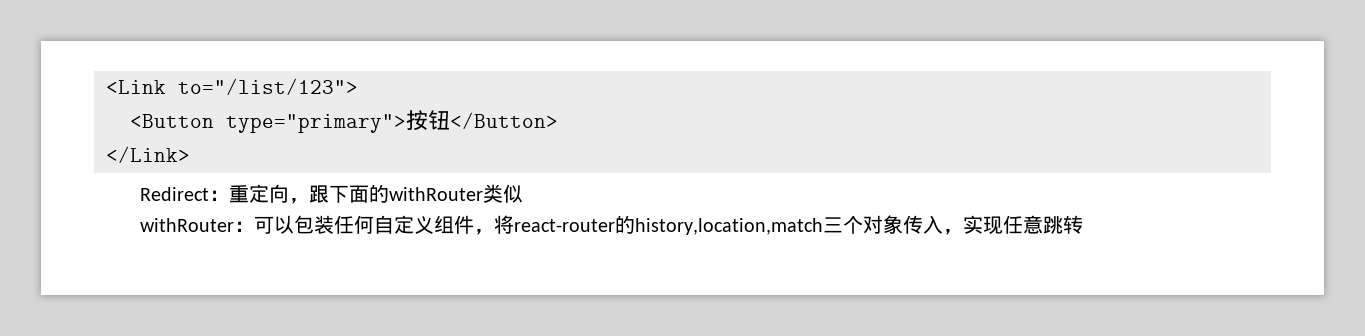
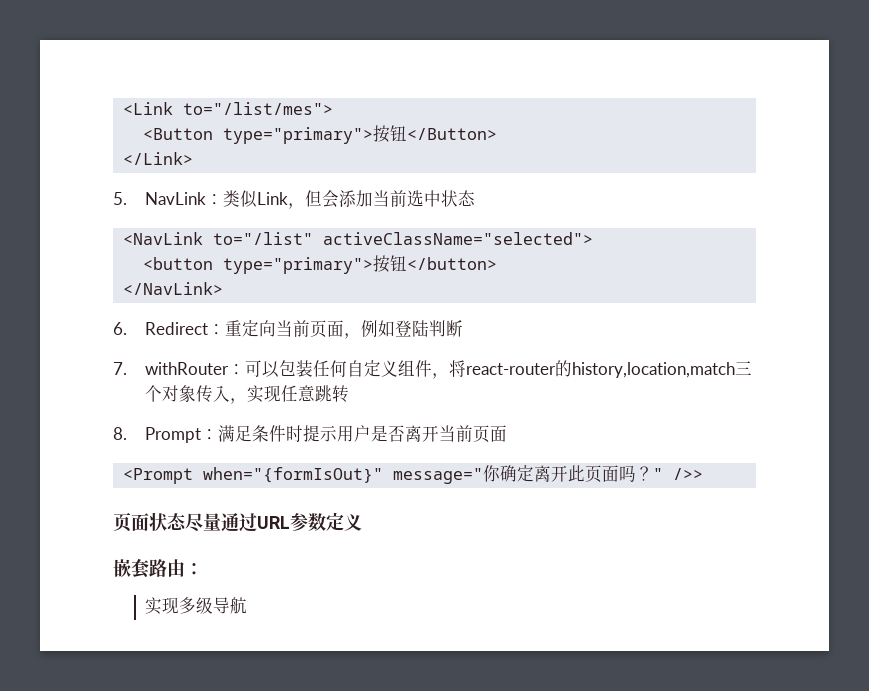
- <Link to="/list/123">
+ <Link to="/list/mes">
- Redirect：重定向，跟下面的withRouter类似
- withRouter：可以包装任何自定义组件，将react-router的history,location,match三个对象传入，实现任意跳转
+ 5. NavLink：类似Link，但会添加当前选中状态
+ <NavLink to="/list" activeClassName="selected">
+ <button type="primary">按钮</button>
+ </NavLink>
+ 6. Redirect：重定向当前页面，例如登陆判断
+ 7. withRouter：可以包装任何自定义组件，将react-router的history,location,match三个对象传入，实现任意跳转
+ 8. Prompt：满足条件时提示用户是否离开当前页面
+ <Prompt when="{formIsOut}" message="你确定离开此页面吗？" />>
+ 页面状态尽量通过URL参数定义
+ 嵌套路由：
+ 实现多级导航

